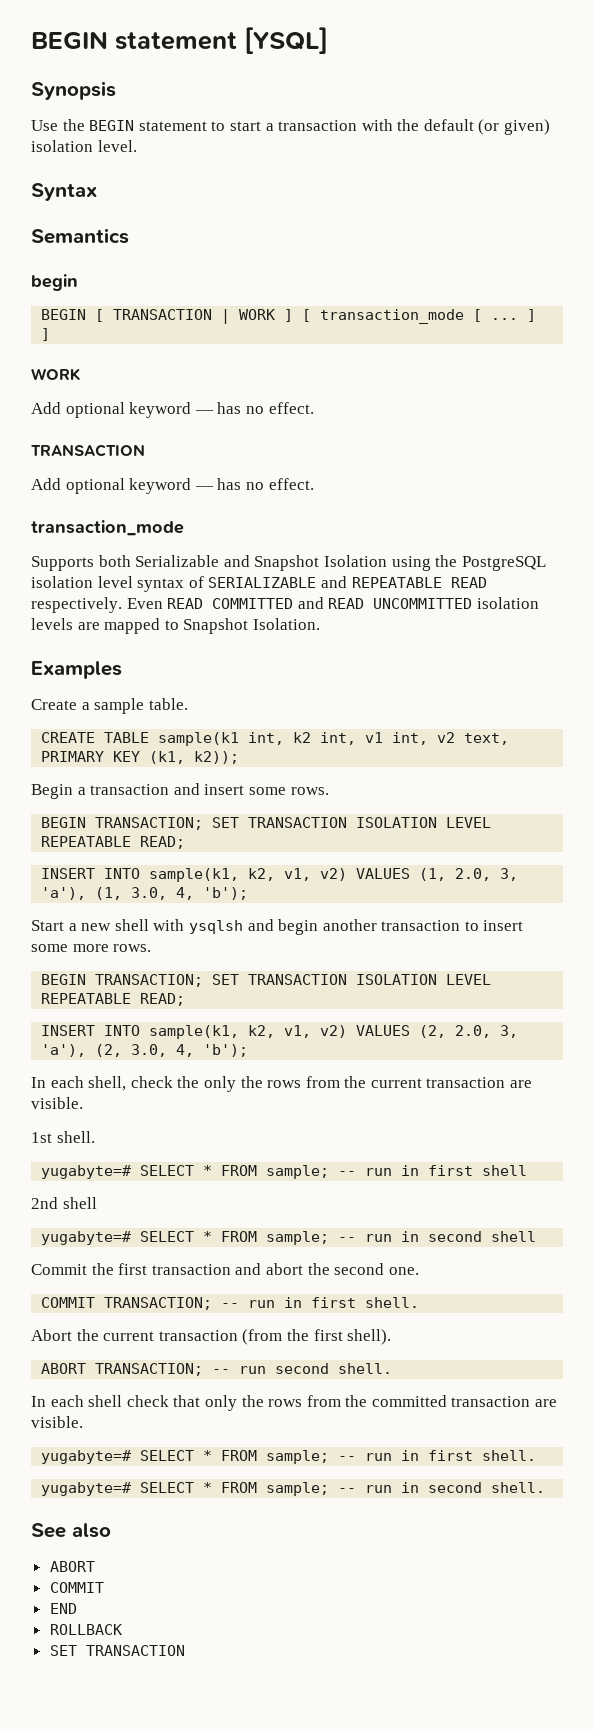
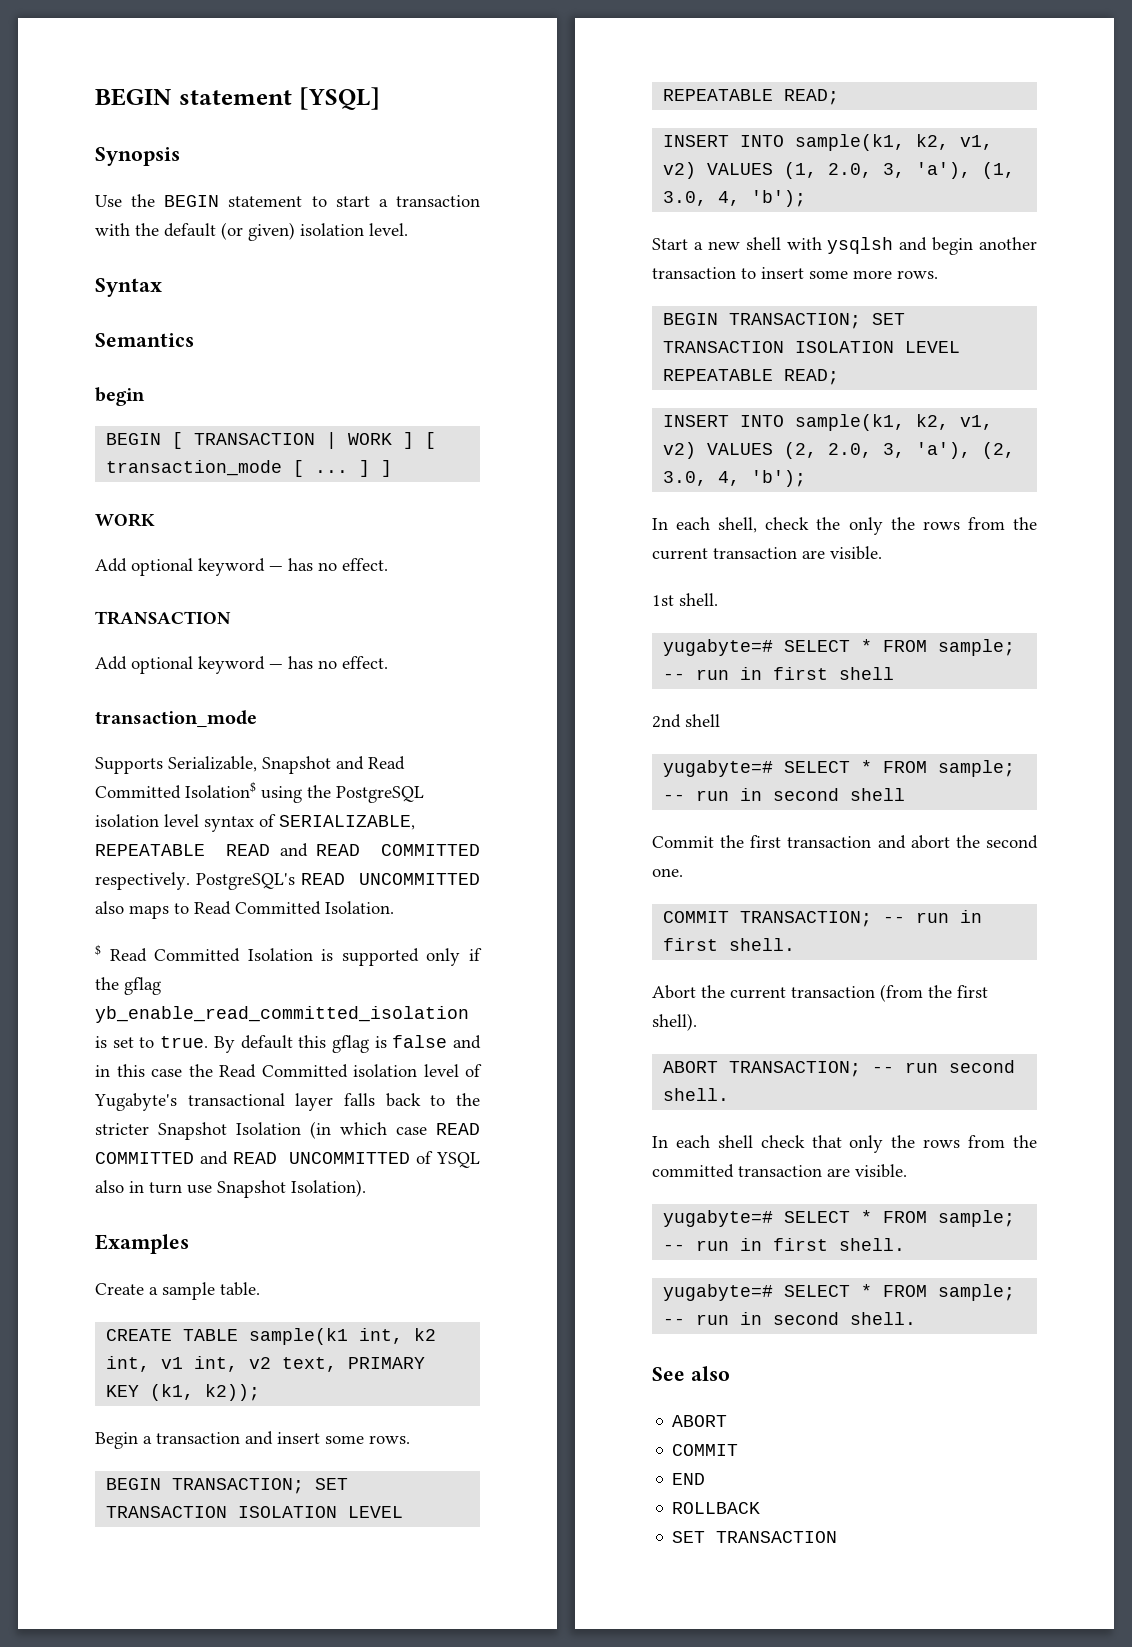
- Supports both Serializable and Snapshot Isolation using the PostgreSQL isolation level syntax of SERIALIZABLE and REPEATABLE READ respectively. Even READ COMMITTED and READ UNCOMMITTED isolation levels are mapped to Snapshot Isolation.
+ Supports Serializable, Snapshot and Read Committed Isolation$ using the PostgreSQL isolation level syntax of SERIALIZABLE, REPEATABLE READ and READ COMMITTED respectively. PostgreSQL's READ UNCOMMITTED also maps to Read Committed Isolation.
+ $ Read Committed Isolation is supported only if the gflag yb_enable_read_committed_isolation is set to true. By default this gflag is false and in this case the Read Committed isolation level of Yugabyte's transactional layer falls back to the stricter Snapshot Isolation (in which case READ COMMITTED and READ UNCOMMITTED of YSQL also in turn use Snapshot Isolation).

